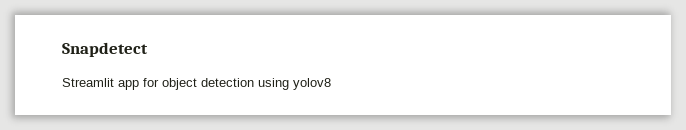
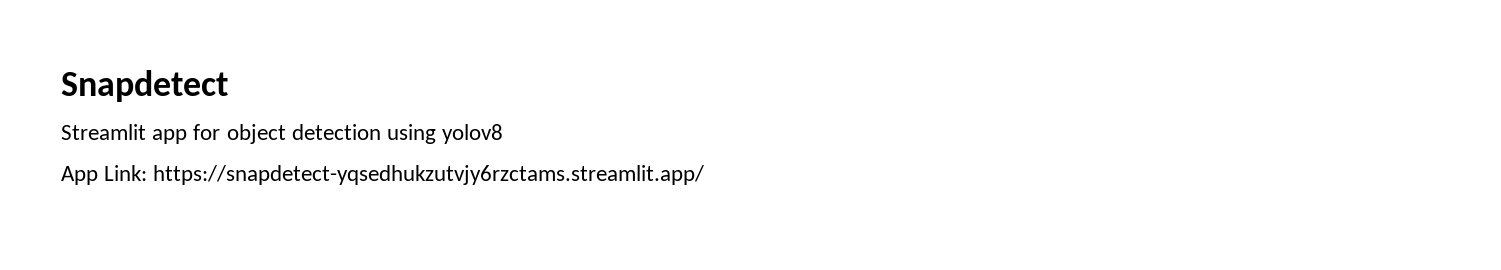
+ App Link: https://snapdetect-yqsedhukzutvjy6rzctams.streamlit.app/

